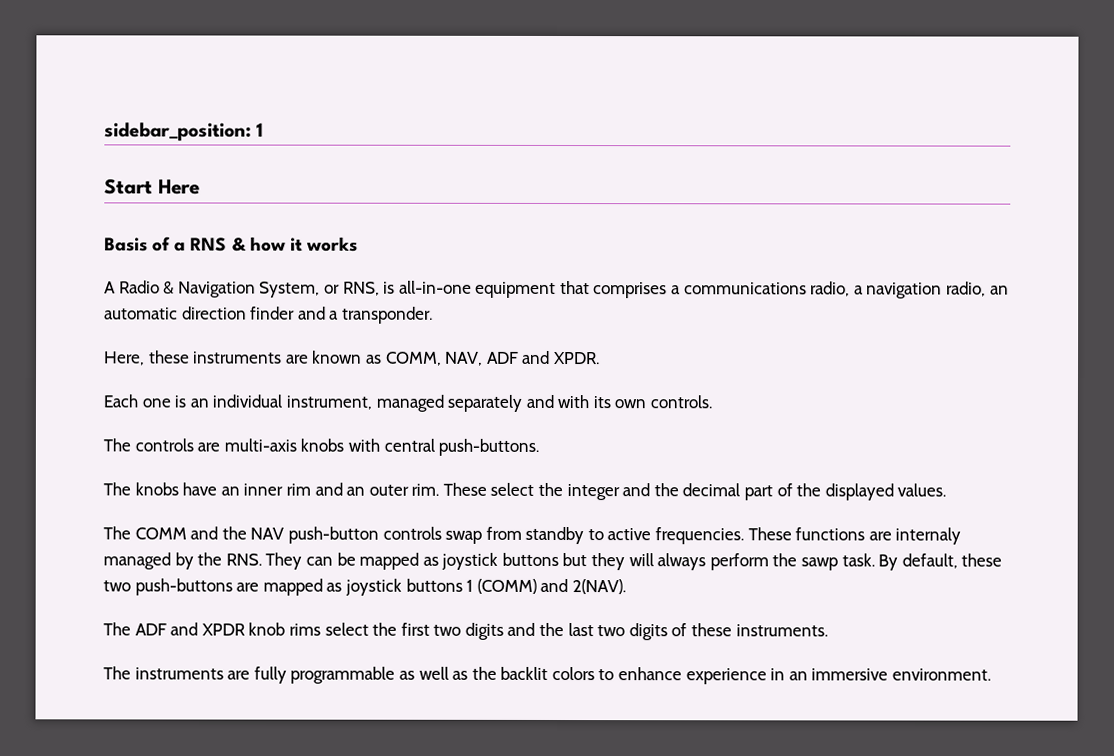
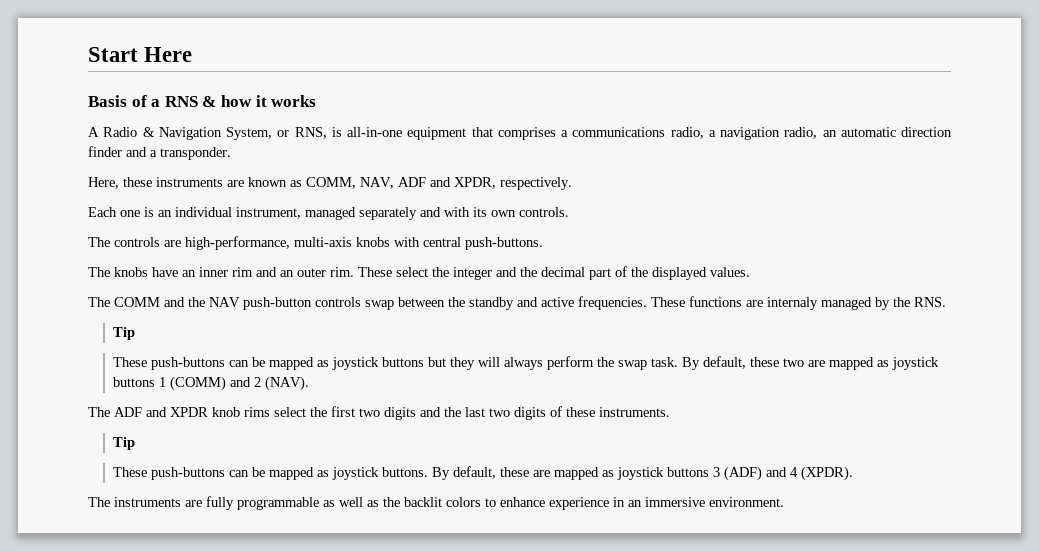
- sidebar_position: 1
- Here, these instruments are known as COMM, NAV, ADF and XPDR.
+ Here, these instruments are known as COMM, NAV, ADF and XPDR, respectively.
- The controls are multi-axis knobs with central push-buttons.
+ The controls are high-performance, multi-axis knobs with central push-buttons.
- The COMM and the NAV push-button controls swap from standby to active frequencies.
+ The COMM and the NAV push-button controls swap between the standby and active frequencies.
- These functions are internaly managed by the RNS. They can be mapped as joystick buttons but they will always perform the sawp task.
+ These functions are internaly managed by the RNS.
+ Tip
+ These push-buttons can be mapped as joystick buttons but they will always perform the swap task.
- By default, these two push-buttons are mapped as joystick buttons 1 (COMM) and 2(NAV).
+ By default, these two are mapped as joystick buttons 1 (COMM) and 2 (NAV).
  The ADF and XPDR knob rims select the first two digits and the last two digits of these instruments.
+ Tip
+ These push-buttons can be mapped as joystick buttons. By default, these are mapped as joystick buttons 3 (ADF) and 4 (XPDR).

